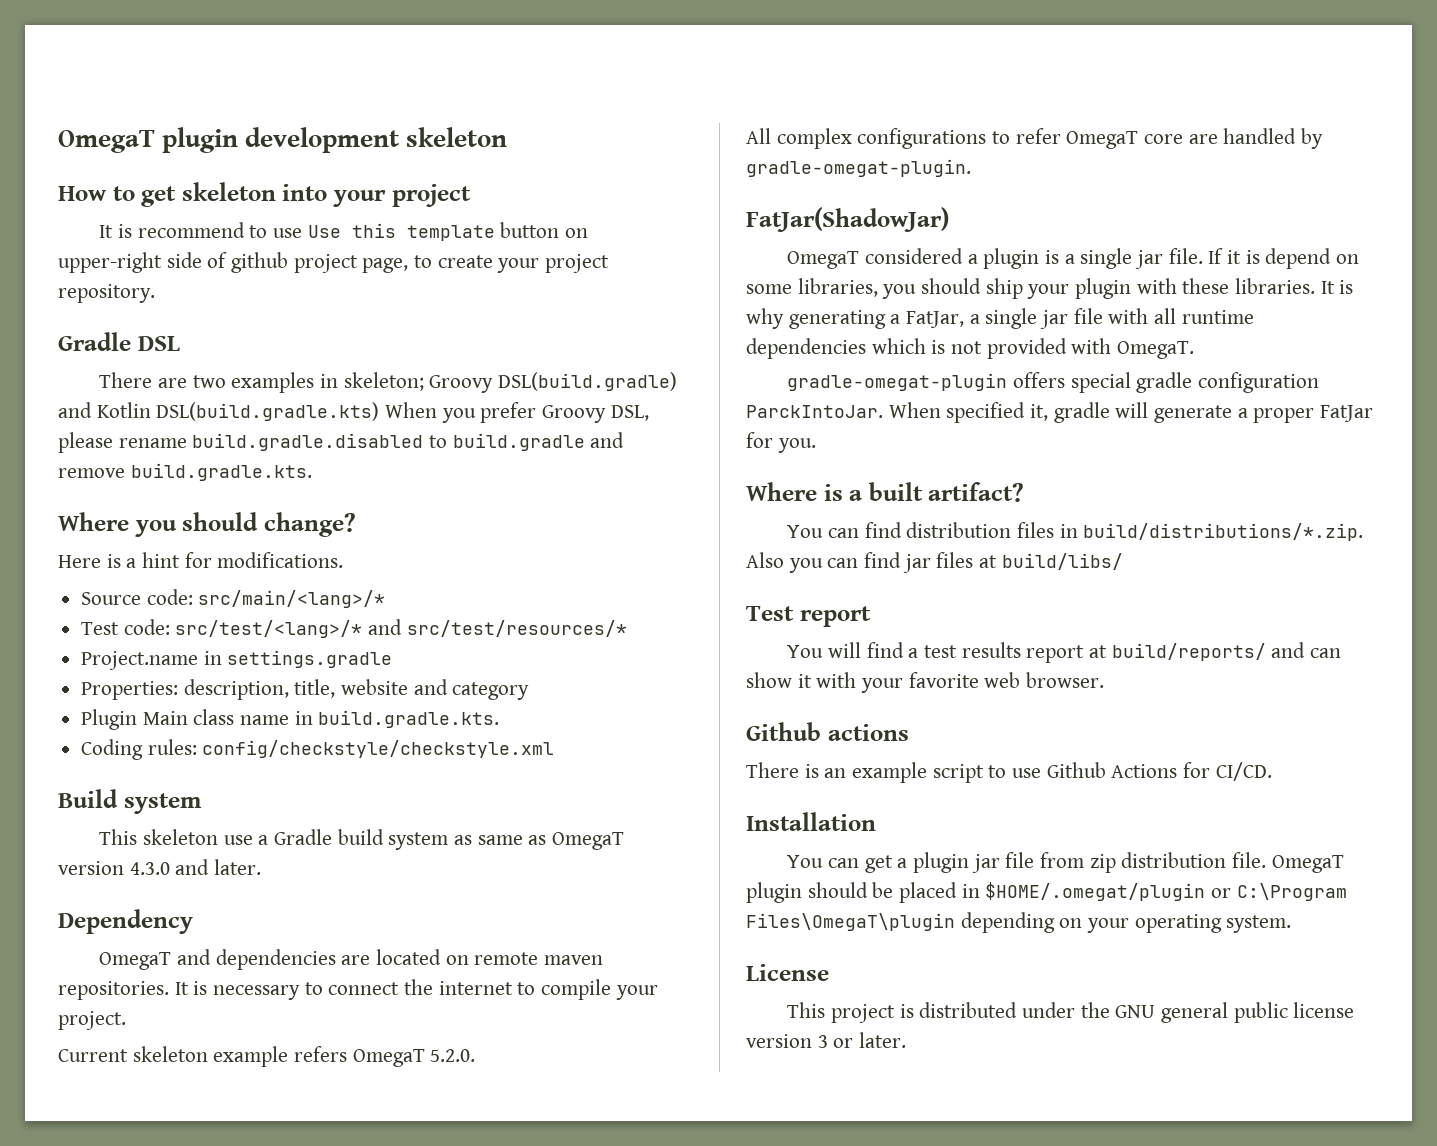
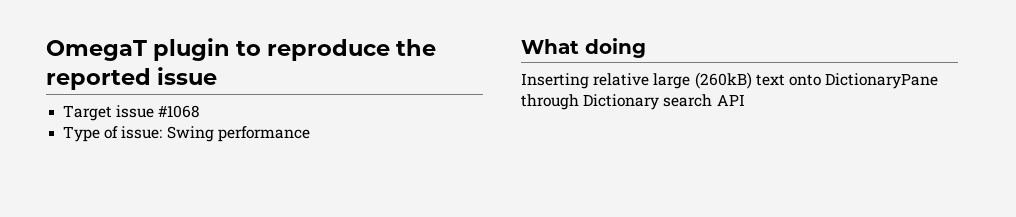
- OmegaT plugin development skeleton
- How to get skeleton into your project
- It is recommend to use Use this template button on upper-right side of github project page, to create your project repository.
- Gradle DSL
- There are two examples in skeleton; Groovy DSL(build.gradle) and Kotlin DSL(build.gradle.kts) When you prefer Groovy DSL, please rename build.gradle.disabled to build.gradle and remove build.gradle.kts.
- Where you should change?
- Here is a hint for modifications.
- Source code: src/main/<lang>/*
- Test code: src/test/<lang>/* and src/test/resources/*
- Project.name in settings.gradle
- Properties: description, title, website and category
- Plugin Main class name in build.gradle.kts.
- Coding rules: config/checkstyle/checkstyle.xml
- Build system
- This skeleton use a Gradle build system as same as OmegaT version 4.3.0 and later.
- Dependency
- OmegaT and dependencies are located on remote maven repositories. It is necessary to connect the internet to compile your project.
- Current skeleton example refers OmegaT 5.2.0.
- All complex configurations to refer OmegaT core are handled by gradle-omegat-plugin.
- FatJar(ShadowJar)
- OmegaT considered a plugin is a single jar file. If it is depend on some libraries, you should ship your plugin with these libraries. It is why generating a FatJar, a single jar file with all runtime dependencies which is not provided with OmegaT.
- gradle-omegat-plugin offers special gradle configuration ParckIntoJar. When specified it, gradle will generate a proper FatJar for you.
- Where is a built artifact?
- You can find distribution files in build/distributions/*.zip. Also you can find jar files at build/libs/
- Test report
- You will find a test results report at build/reports/ and can show it with your favorite web browser.
- Github actions
- There is an example script to use Github Actions for CI/CD.
- Installation
- You can get a plugin jar file from zip distribution file. OmegaT plugin should be placed in $HOME/.omegat/plugin or C:\Program Files\OmegaT\plugin depending on your operating system.
- License
- This project is distributed under the GNU general public license version 3 or later.
+ OmegaT plugin to reproduce the reported issue
+ Target issue #1068
+ Type of issue: Swing performance
+ What doing
+ Inserting relative large (260kB) text onto DictionaryPane through Dictionary search API

